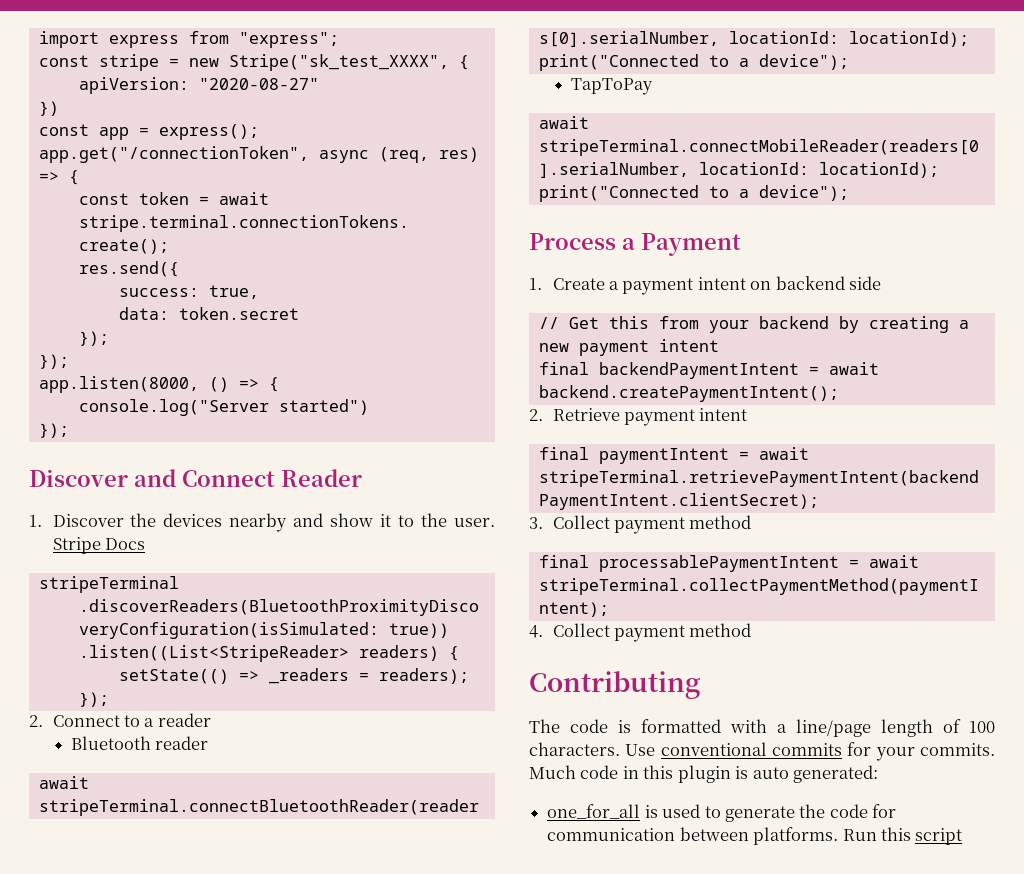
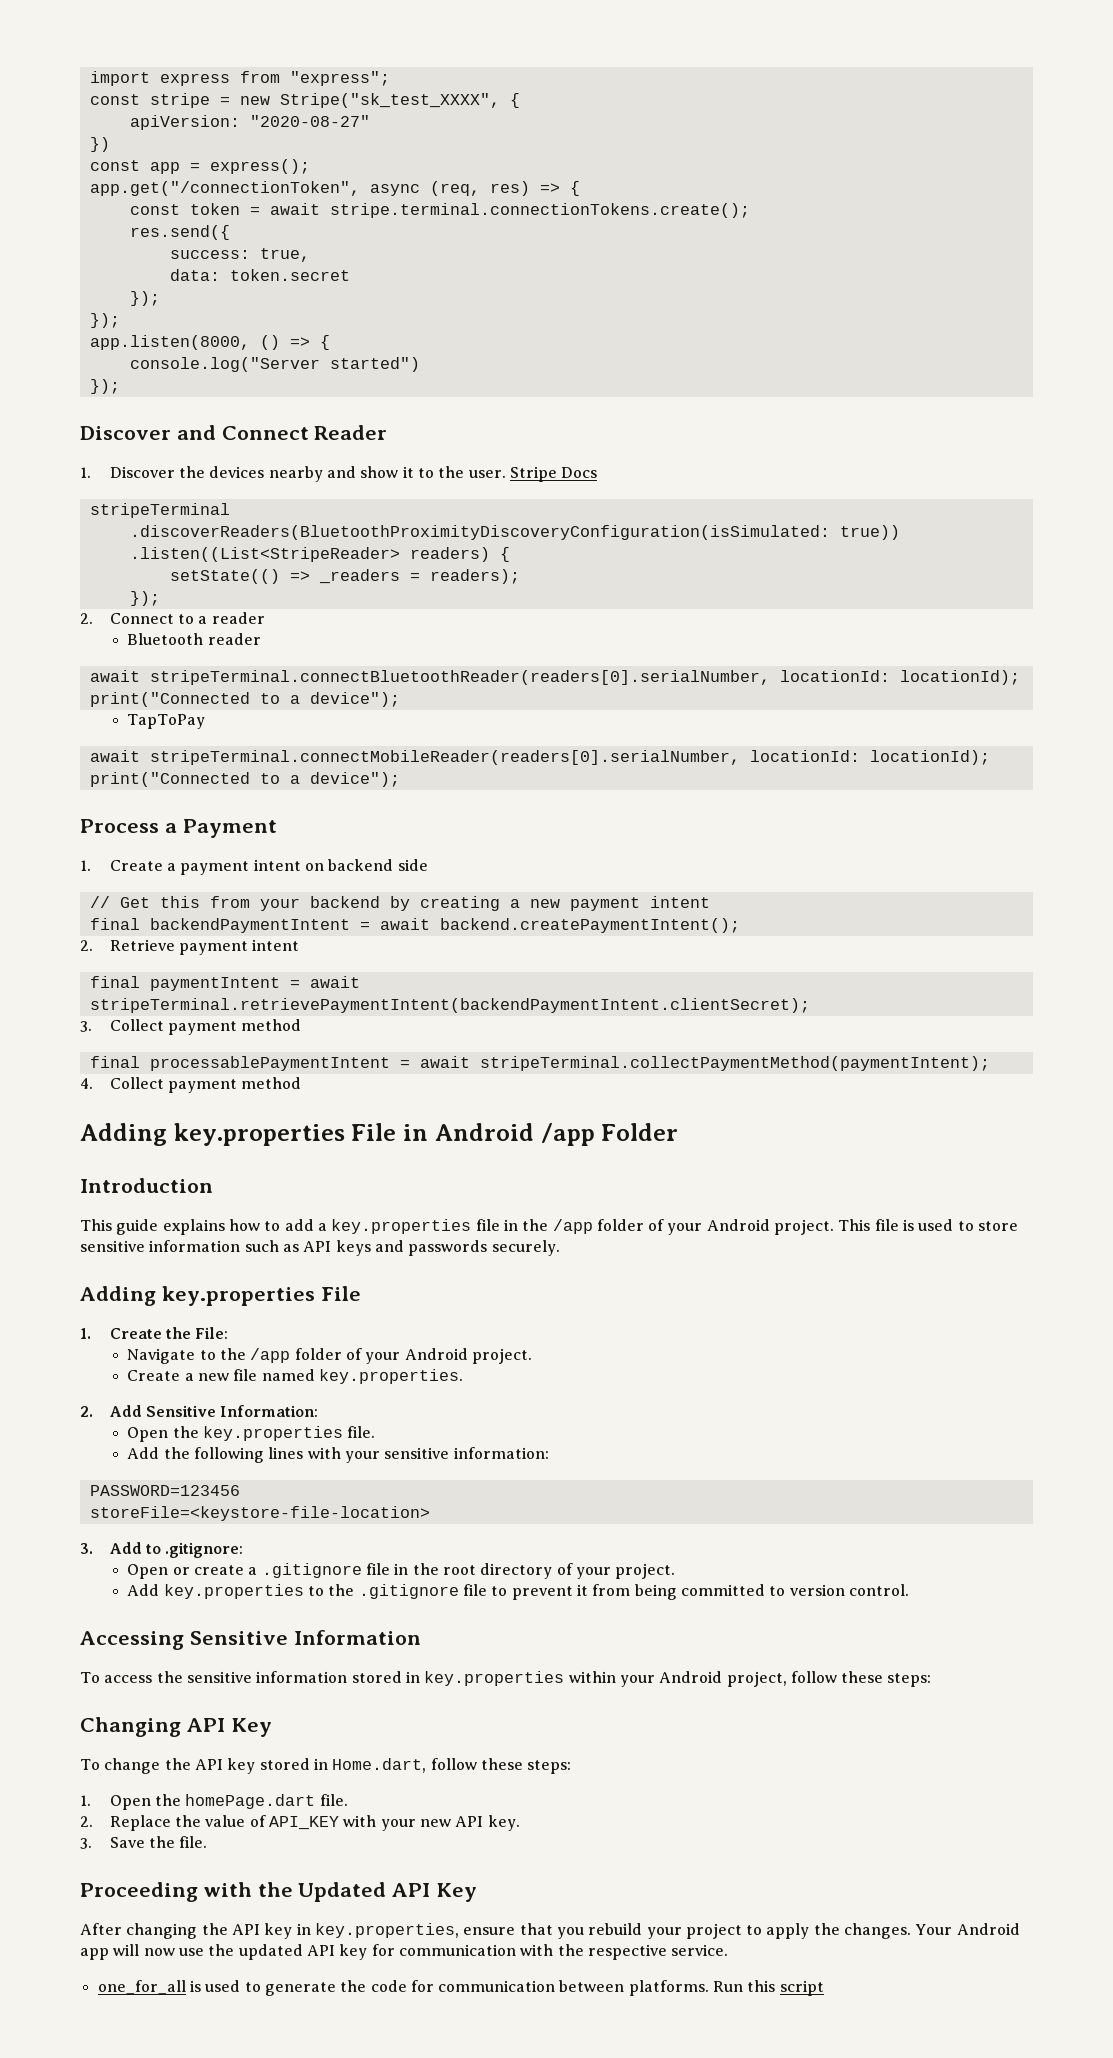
- Contributing
- The code is formatted with a line/page length of 100 characters. Use conventional commits for your commits. Much code in this plugin is auto generated:
+ Adding key.properties File in Android /app Folder
+ Introduction
+ This guide explains how to add a key.properties file in the /app folder of your Android project. This file is used to store sensitive information such as API keys and passwords securely.
+ Adding key.properties File
+ 1. Create the File:
+ Navigate to the /app folder of your Android project.
+ Create a new file named key.properties.
+ 2. Add Sensitive Information:
+ Open the key.properties file.
+ Add the following lines with your sensitive information:
+ PASSWORD=123456
+ storeFile=<keystore-file-location>
+ 3. Add to .gitignore:
+ Open or create a .gitignore file in the root directory of your project.
+ Add key.properties to the .gitignore file to prevent it from being committed to version control.
+ Accessing Sensitive Information
+ To access the sensitive information stored in key.properties within your Android project, follow these steps:
+ Changing API Key
+ To change the API key stored in Home.dart, follow these steps:
+ 1. Open the homePage.dart file.
+ 2. Replace the value of API_KEY with your new API key.
+ 3. Save the file.
+ Proceeding with the Updated API Key
+ After changing the API key in key.properties, ensure that you rebuild your project to apply the changes. Your Android app will now use the updated API key for communication with the respective service.

